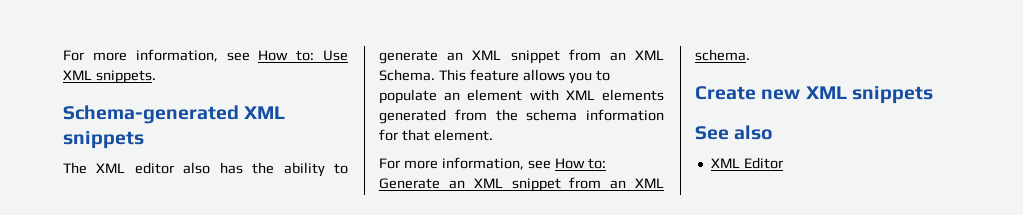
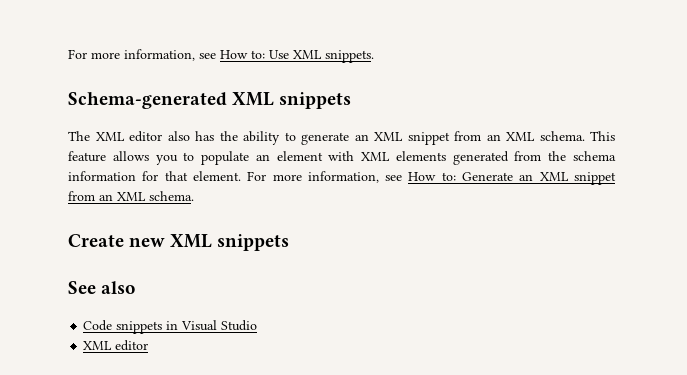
- The XML editor also has the ability to generate an XML snippet from an XML Schema.
+ The XML editor also has the ability to generate an XML snippet from an XML schema.
- This feature allows you to populate an element with XML elements generated from the schema information for that element.
- For more information, see How to: Generate an XML snippet from an XML schema.
+ This feature allows you to populate an element with XML elements generated from the schema information for that element. For more information, see How to: Generate an XML snippet from an XML schema.
- XML Editor
+ Code snippets in Visual Studio
+ XML editor

